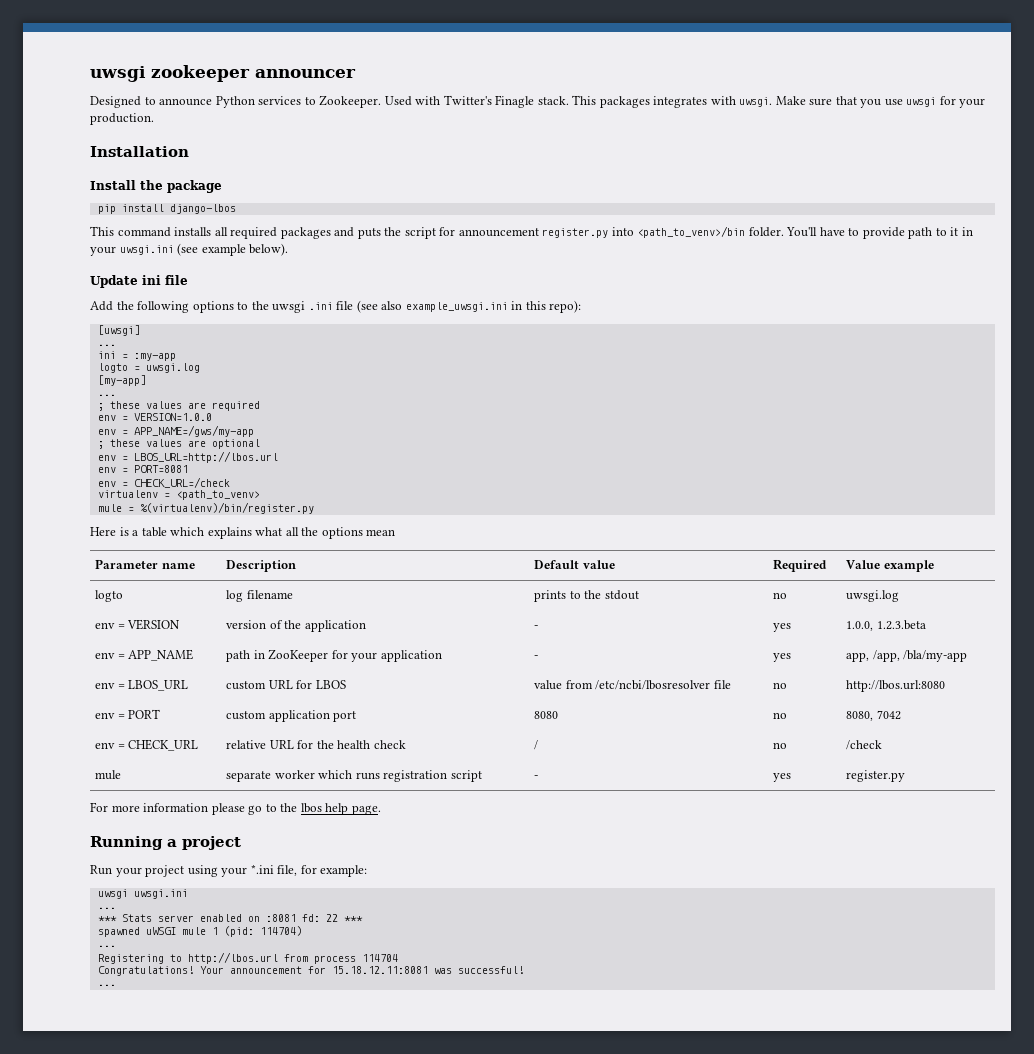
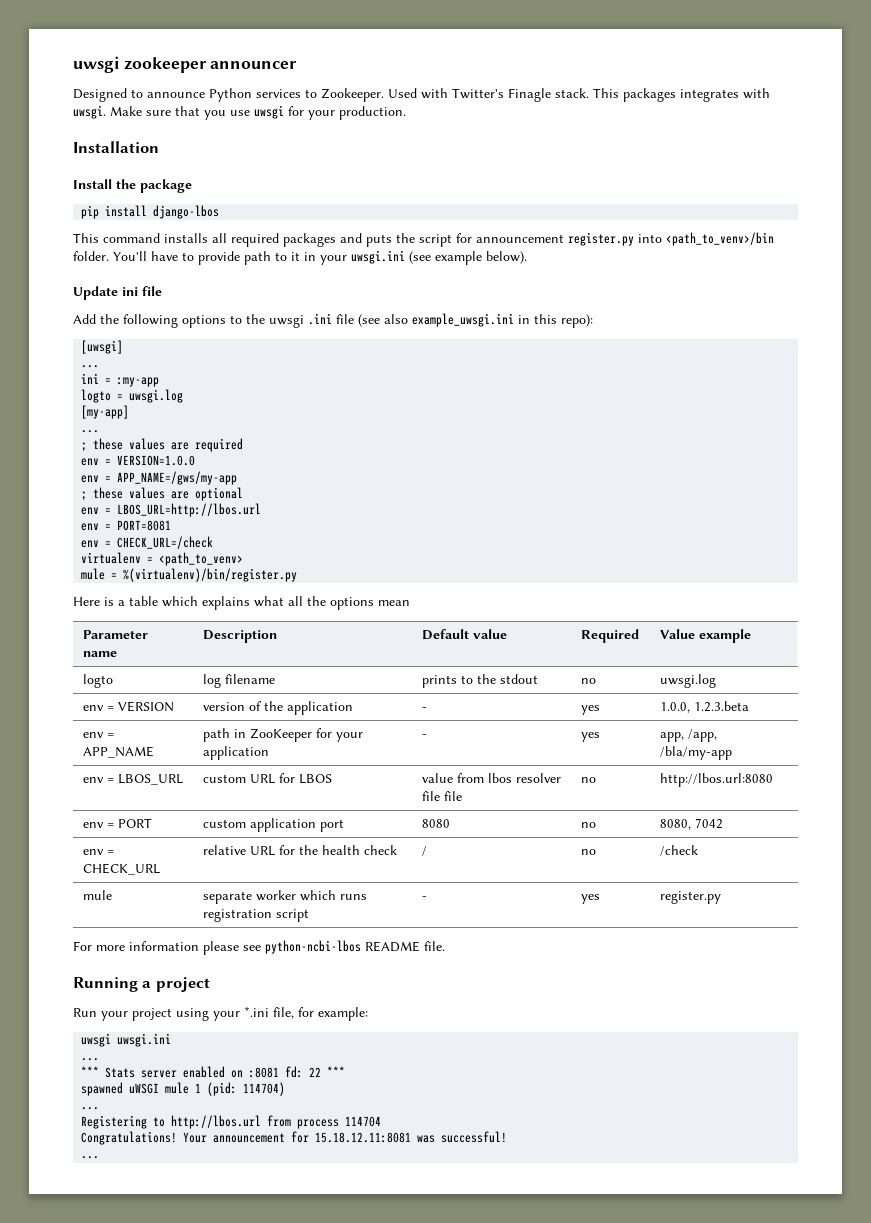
- env = LBOS_URL | custom URL for LBOS | value from /etc/ncbi/lbosresolver file | no | http://lbos.url:8080
+ env = LBOS_URL | custom URL for LBOS | value from lbos resolver file file | no | http://lbos.url:8080
- For more information please go to the lbos help page.
+ For more information please see python-ncbi-lbos README file.

